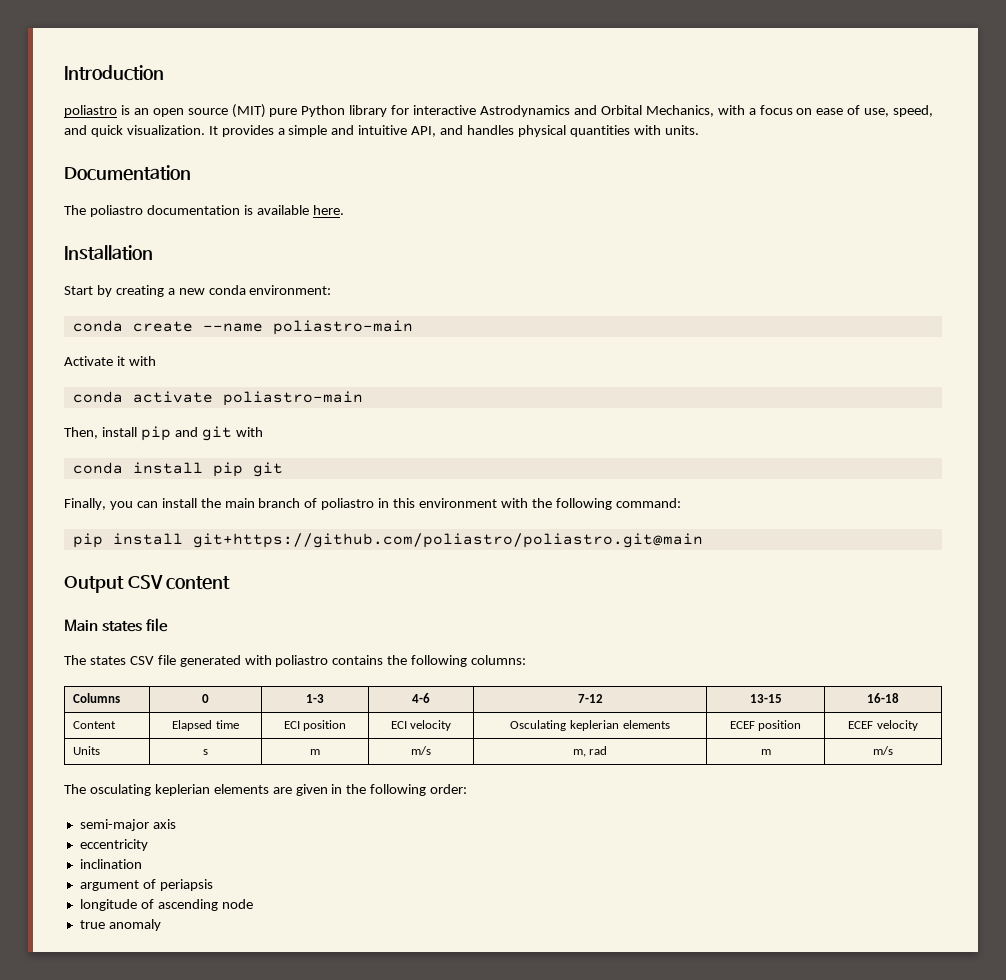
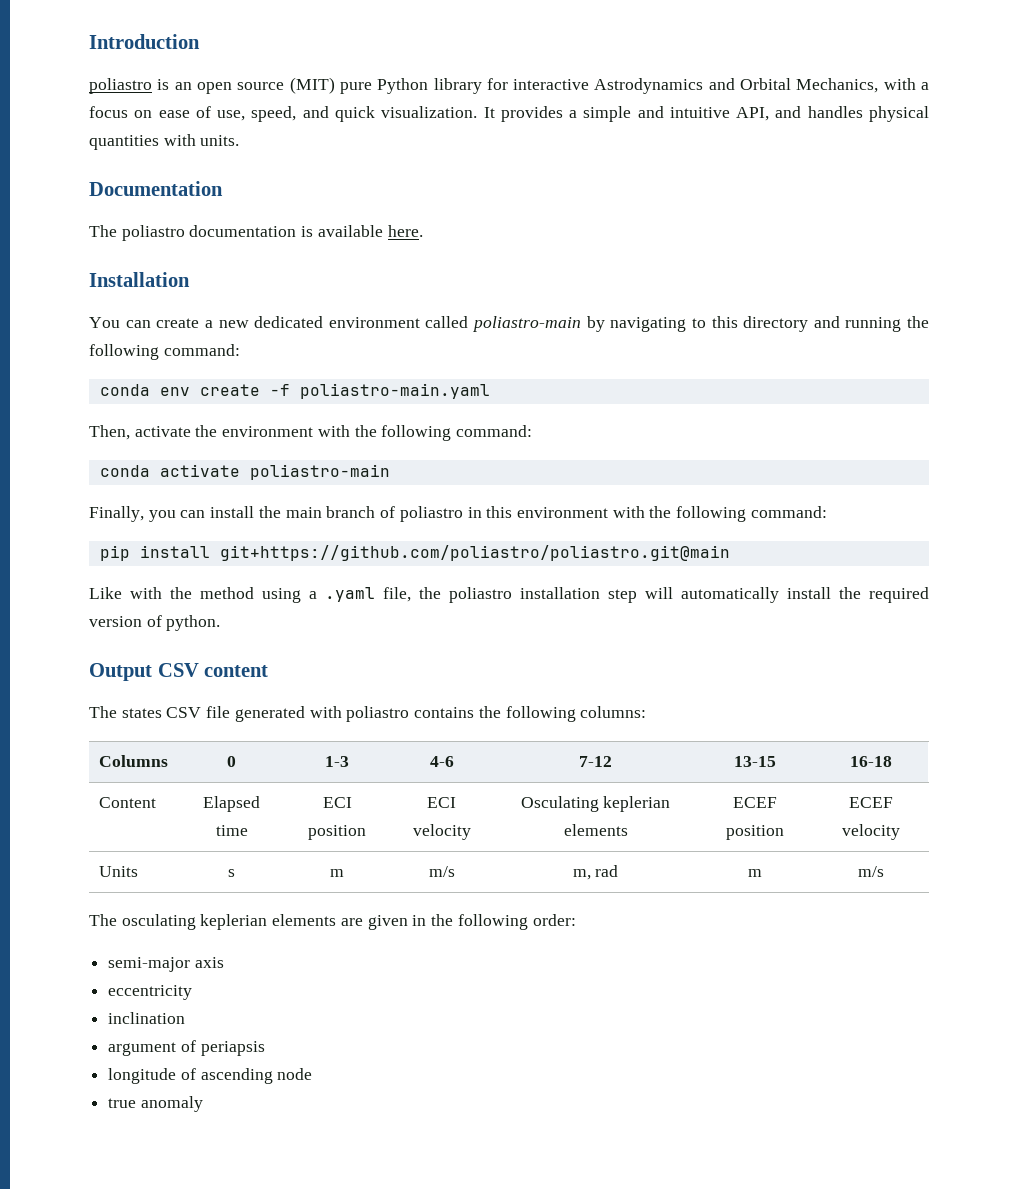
- Start by creating a new conda environment:
- conda create --name poliastro-main
- Activate it with
+ You can create a new dedicated environment called poliastro-main by navigating to this directory and running the following command:
+ conda env create -f poliastro-main.yaml
+ Then, activate the environment with the following command:
  conda activate poliastro-main
- Then, install pip and git with
- conda install pip git
+ Like with the method using a .yaml file, the poliastro installation step will automatically install the required version of python.
- Main states file

